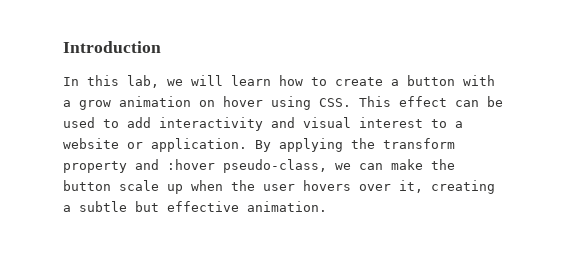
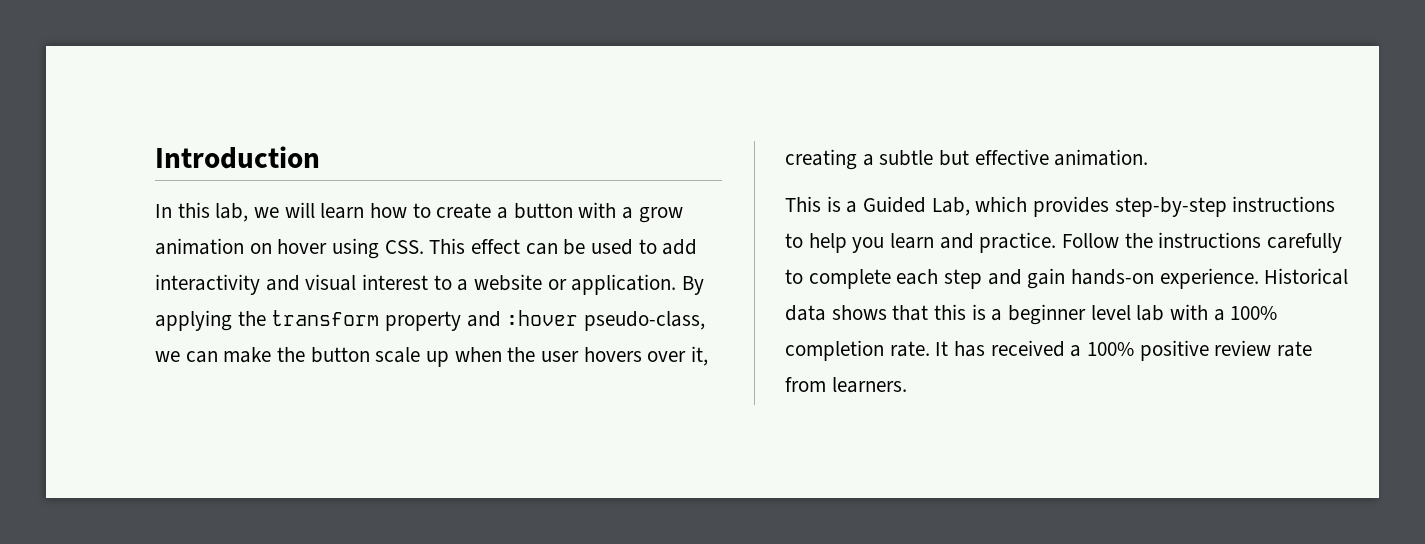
+ This is a Guided Lab, which provides step-by-step instructions to help you learn and practice. Follow the instructions carefully to complete each step and gain hands-on experience. Historical data shows that this is a beginner level lab with a 100% completion rate. It has received a 100% positive review rate from learners.

